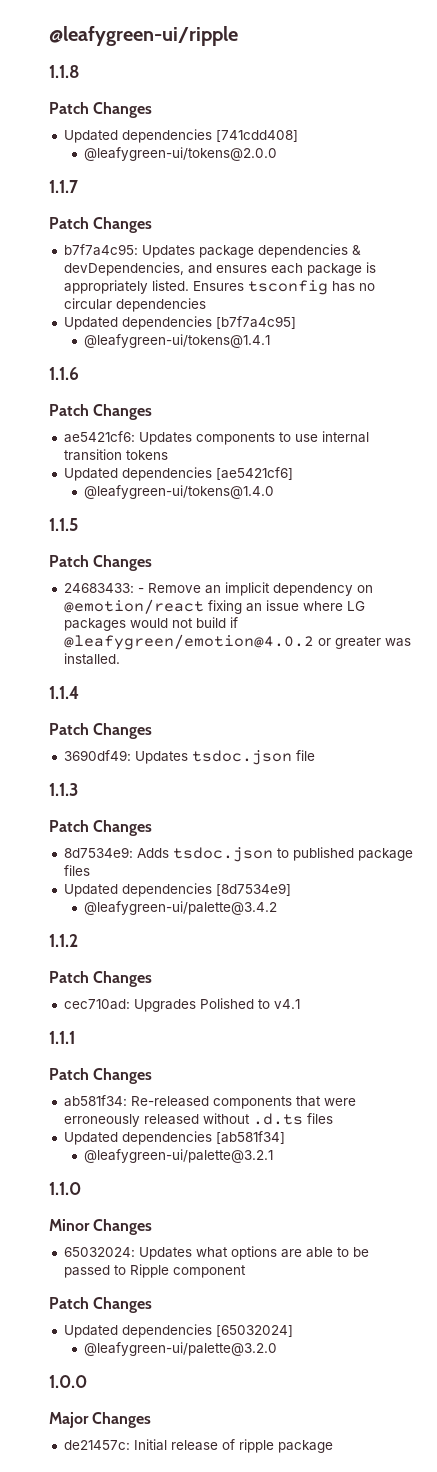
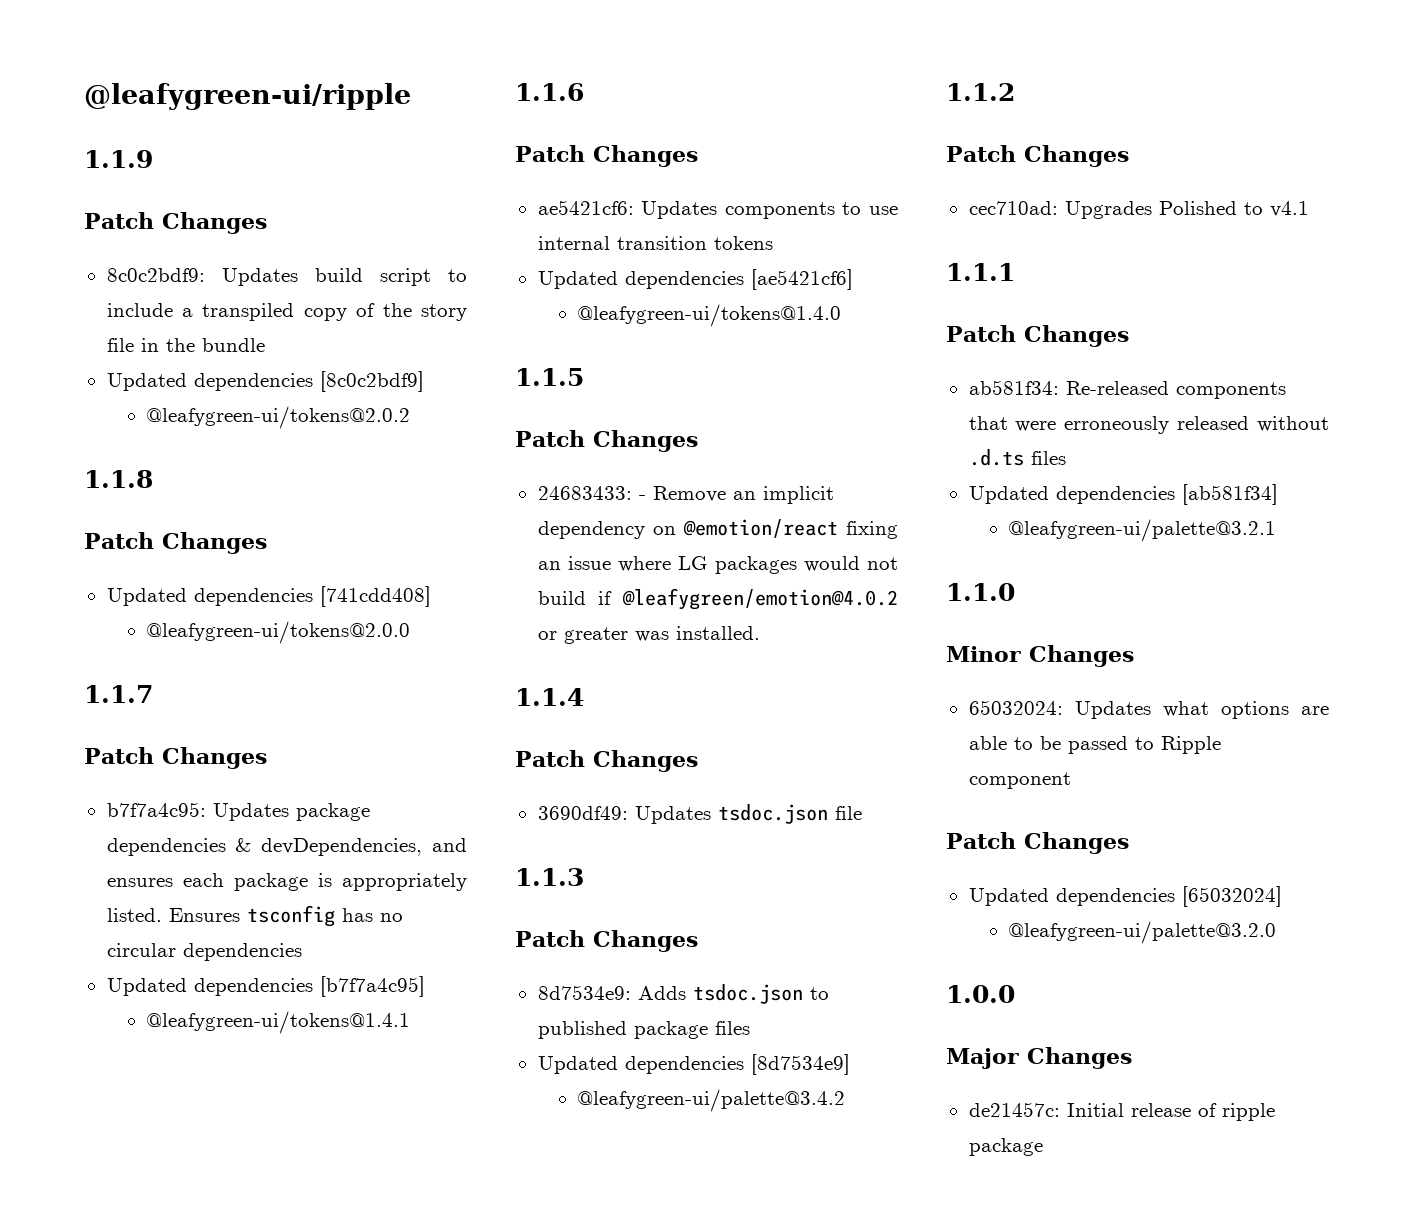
+ 1.1.9
+ Patch Changes
+ 8c0c2bdf9: Updates build script to include a transpiled copy of the story file in the bundle
+ Updated dependencies [8c0c2bdf9]
+ @leafygreen-ui/tokens@2.0.2

